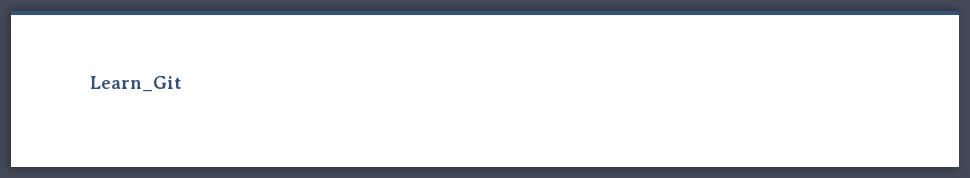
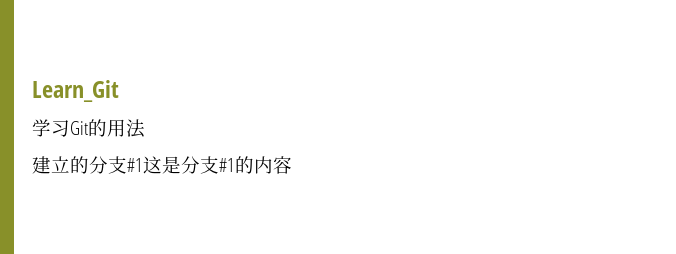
+ 学习Git的用法
+ 建立的分支#1这是分支#1的内容

